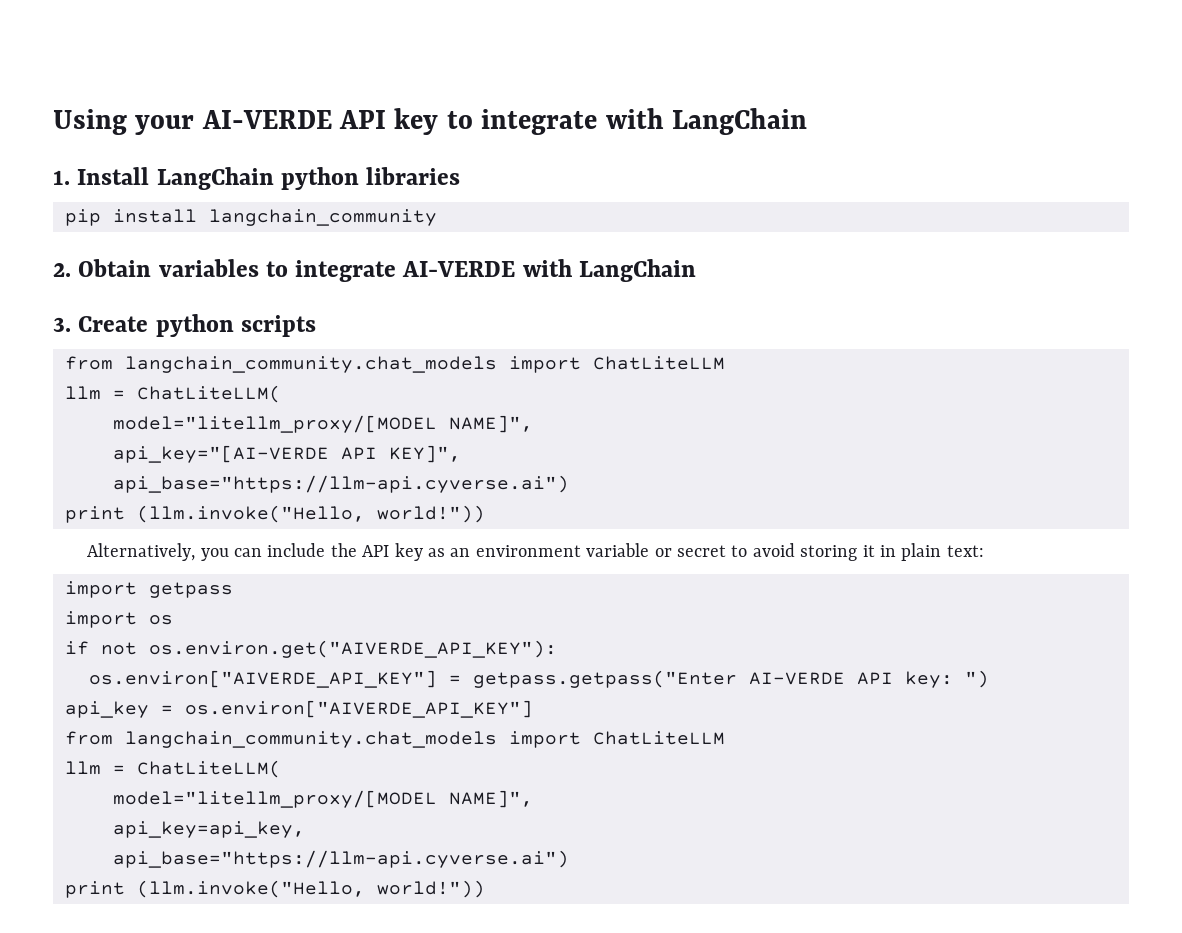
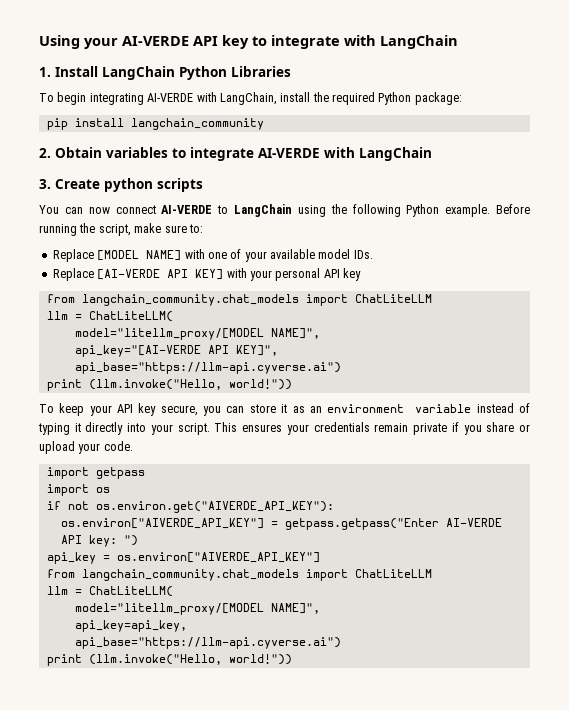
- 1. Install LangChain python libraries
+ 1. Install LangChain Python Libraries
+ To begin integrating AI-VERDE with LangChain, install the required Python package:
+ You can now connect AI-VERDE to LangChain using the following Python example. Before running the script, make sure to:
+ Replace [MODEL NAME] with one of your available model IDs.
+ Replace [AI-VERDE API KEY] with your personal API key
- Alternatively, you can include the API key as an environment variable or secret to avoid storing it in plain text:
+ To keep your API key secure, you can store it as an environment variable instead of typing it directly into your script. This ensures your credentials remain private if you share or upload your code.

